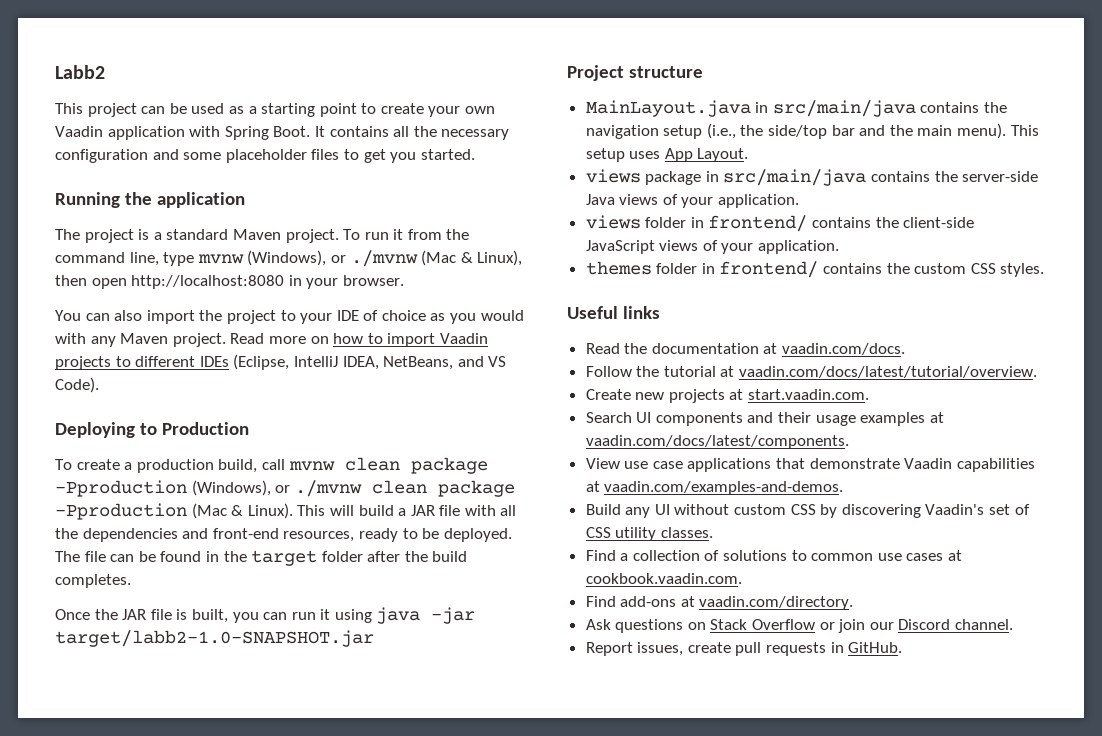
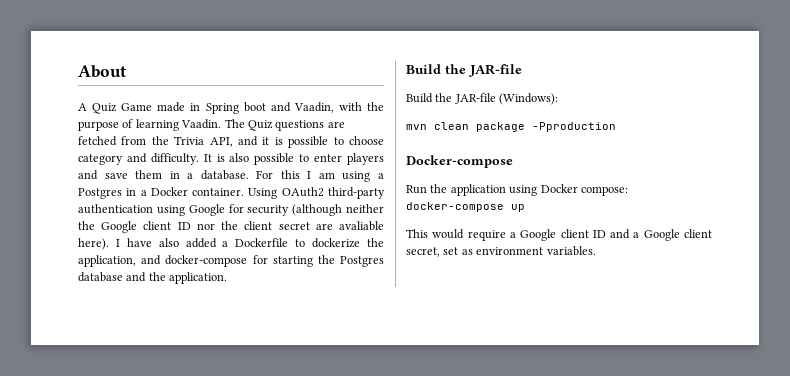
- Labb2
- This project can be used as a starting point to create your own Vaadin application with Spring Boot. It contains all the necessary configuration and some placeholder files to get you started.
- Running the application
- The project is a standard Maven project. To run it from the command line, type mvnw (Windows), or ./mvnw (Mac & Linux), then open http://localhost:8080 in your browser.
- You can also import the project to your IDE of choice as you would with any Maven project. Read more on how to import Vaadin projects to different IDEs (Eclipse, IntelliJ IDEA, NetBeans, and VS Code).
- Deploying to Production
- To create a production build, call mvnw clean package -Pproduction (Windows), or ./mvnw clean package -Pproduction (Mac & Linux). This will build a JAR file with all the dependencies and front-end resources, ready to be deployed. The file can be found in the target folder after the build completes.
- Once the JAR file is built, you can run it using java -jar target/labb2-1.0-SNAPSHOT.jar
- Project structure
- MainLayout.java in src/main/java contains the navigation setup (i.e., the side/top bar and the main menu). This setup uses App Layout.
- views package in src/main/java contains the server-side Java views of your application.
- views folder in frontend/ contains the client-side JavaScript views of your application.
- themes folder in frontend/ contains the custom CSS styles.
- Useful links
- Read the documentation at vaadin.com/docs.
- Follow the tutorial at vaadin.com/docs/latest/tutorial/overview.
- Create new projects at start.vaadin.com.
- Search UI components and their usage examples at vaadin.com/docs/latest/components.
- View use case applications that demonstrate Vaadin capabilities at vaadin.com/examples-and-demos.
- Build any UI without custom CSS by discovering Vaadin's set of CSS utility classes.
- Find a collection of solutions to common use cases at cookbook.vaadin.com.
- Find add-ons at vaadin.com/directory.
- Ask questions on Stack Overflow or join our Discord channel.
- Report issues, create pull requests in GitHub.
+ About
+ A Quiz Game made in Spring boot and Vaadin, with the purpose of learning Vaadin. The Quiz questions are fetched from the Trivia API, and it is possible to choose category and difficulty. It is also possible to enter players and save them in a database. For this I am using a Postgres in a Docker container. Using OAuth2 third-party authentication using Google for security (although neither the Google client ID nor the client secret are avaliable here). I have also added a Dockerfile to dockerize the application, and docker-compose for starting the Postgres database and the application.
+ Build the JAR-file
+ Build the JAR-file (Windows):
+ mvn clean package -Pproduction
+ Docker-compose
+ Run the application using Docker compose: docker-compose up
+ This would require a Google client ID and a Google client secret, set as environment variables.

